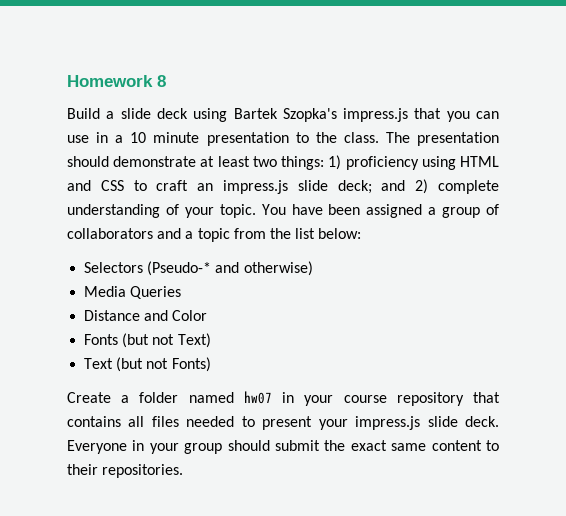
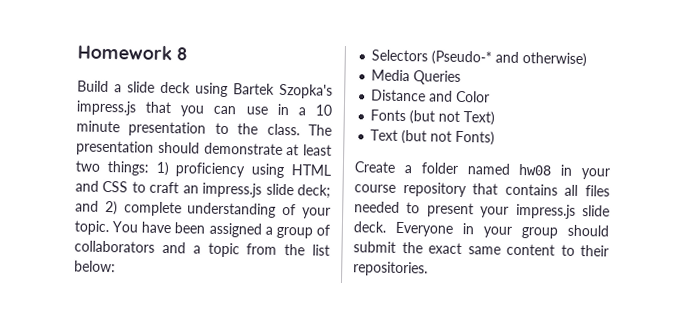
- Create a folder named hw07 in your course repository that contains all files needed to present your impress.js slide deck.
+ Create a folder named hw08 in your course repository that contains all files needed to present your impress.js slide deck.

